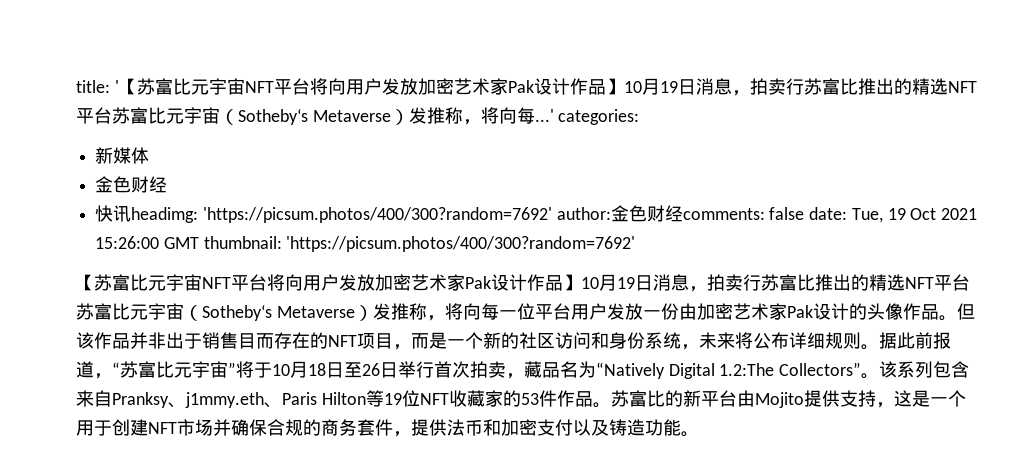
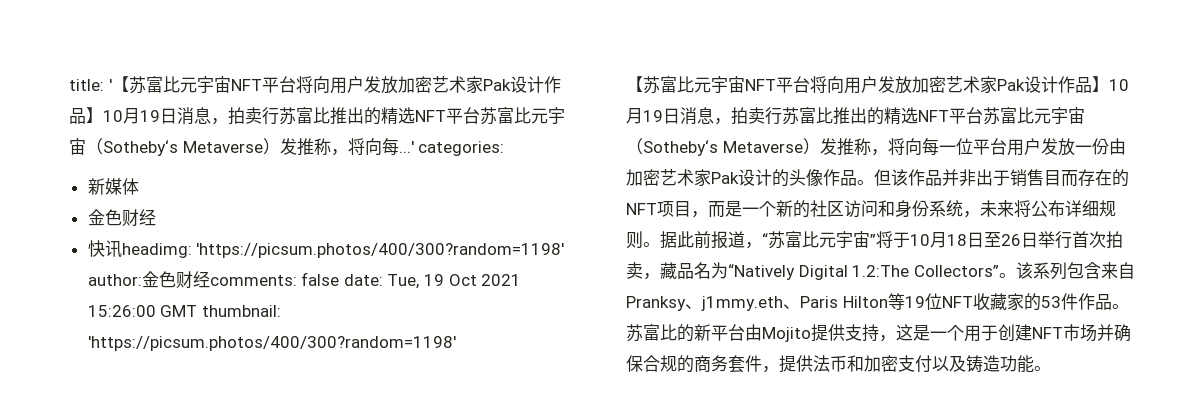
- 快讯headimg: 'https://picsum.photos/400/300?random=7692' author:金色财经comments: false date: Tue, 19 Oct 2021 15:26:00 GMT thumbnail: 'https://picsum.photos/400/300?random=7692'
+ 快讯headimg: 'https://picsum.photos/400/300?random=1198' author:金色财经comments: false date: Tue, 19 Oct 2021 15:26:00 GMT thumbnail: 'https://picsum.photos/400/300?random=1198'

